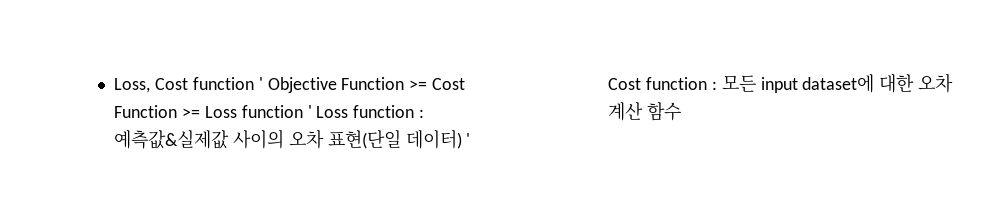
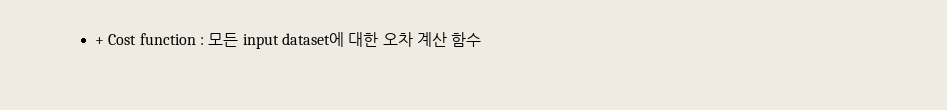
- Loss, Cost function ' Objective Function >= Cost Function >= Loss function ' Loss function : 예측값&실제값 사이의 오차 표현(단일 데이터) ' Cost function : 모든 input dataset에 대한 오차 계산 함수
+ + Cost function : 모든 input dataset에 대한 오차 계산 함수

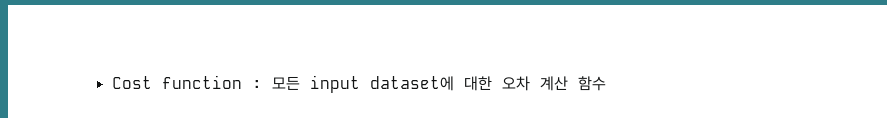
- + Cost function : 모든 input dataset에 대한 오차 계산 함수
+ Cost function : 모든 input dataset에 대한 오차 계산 함수

